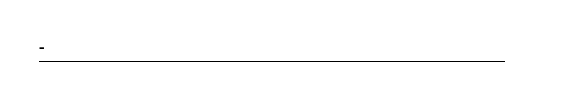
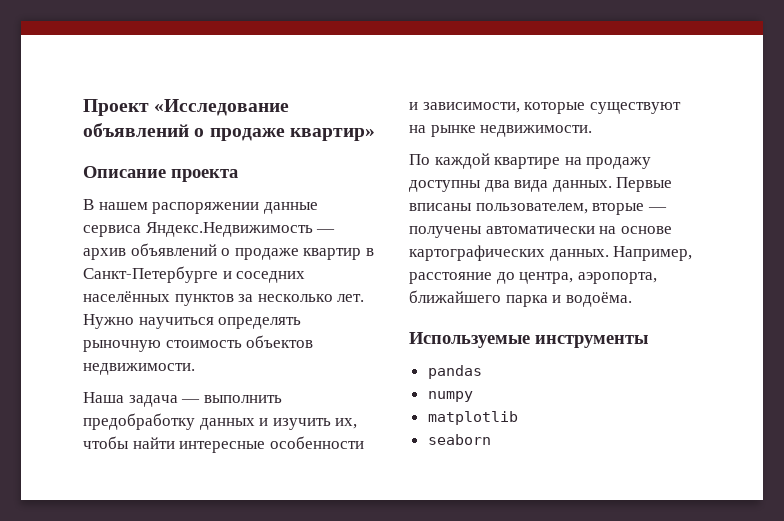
- -
+ Проект «Исследование объявлений о продаже квартир»
+ Описание проекта
+ В нашем распоряжении данные сервиса Яндекс.Недвижимость — архив объявлений о продаже квартир в Санкт-Петербурге и соседних населённых пунктов за несколько лет. Нужно научиться определять рыночную стоимость объектов недвижимости.
+ Наша задача — выполнить предобработку данных и изучить их, чтобы найти интересные особенности и зависимости, которые существуют на рынке недвижимости.
+ По каждой квартире на продажу доступны два вида данных. Первые вписаны пользователем, вторые — получены автоматически на основе картографических данных. Например, расстояние до центра, аэропорта, ближайшего парка и водоёма.
+ Используемые инструменты
+ pandas
+ numpy
+ matplotlib
+ seaborn

